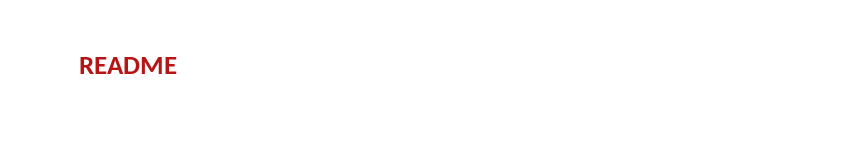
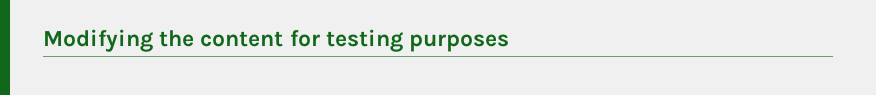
- README
+ Modifying the content for testing purposes

